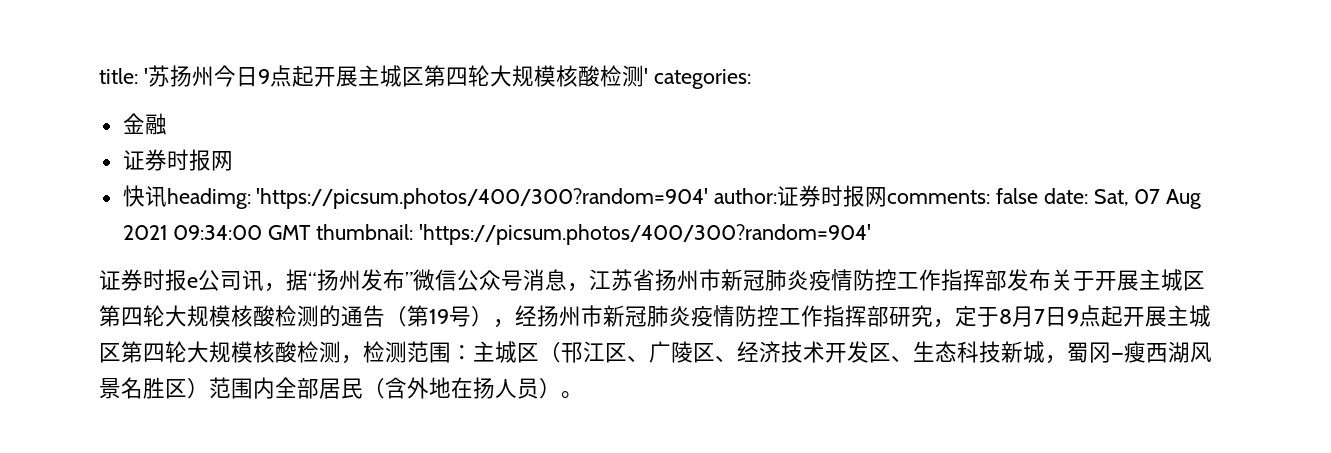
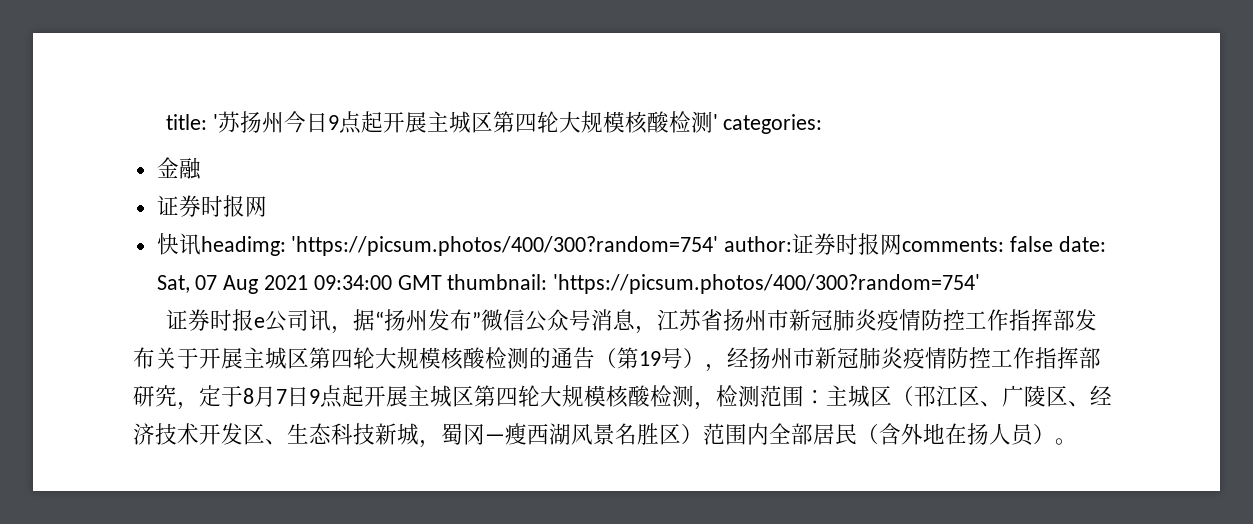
- 快讯headimg: 'https://picsum.photos/400/300?random=904' author:证券时报网comments: false date: Sat, 07 Aug 2021 09:34:00 GMT thumbnail: 'https://picsum.photos/400/300?random=904'
+ 快讯headimg: 'https://picsum.photos/400/300?random=754' author:证券时报网comments: false date: Sat, 07 Aug 2021 09:34:00 GMT thumbnail: 'https://picsum.photos/400/300?random=754'

